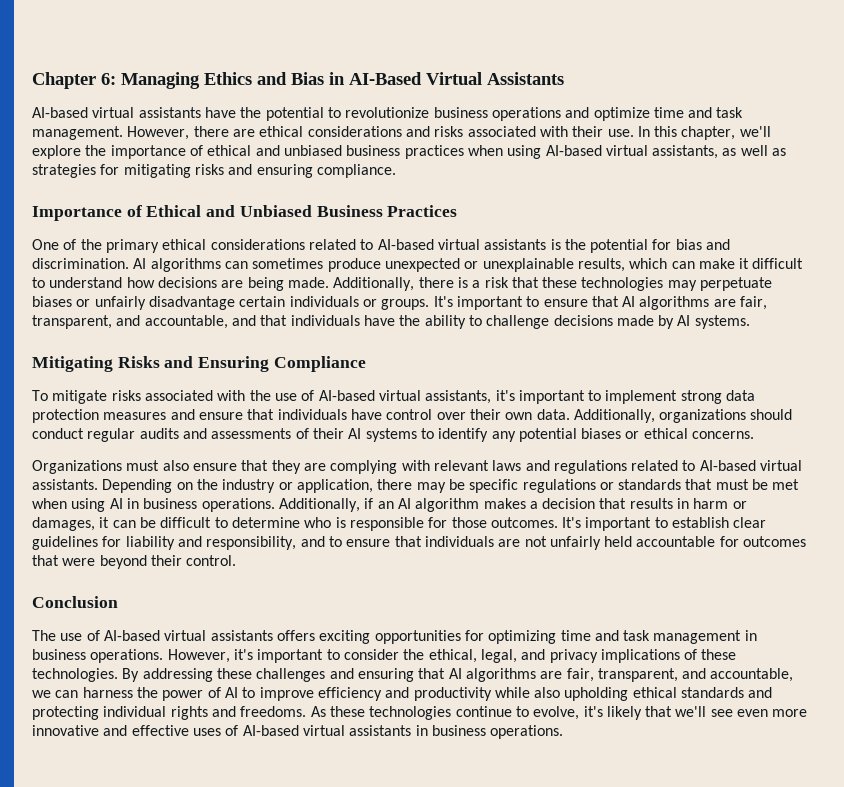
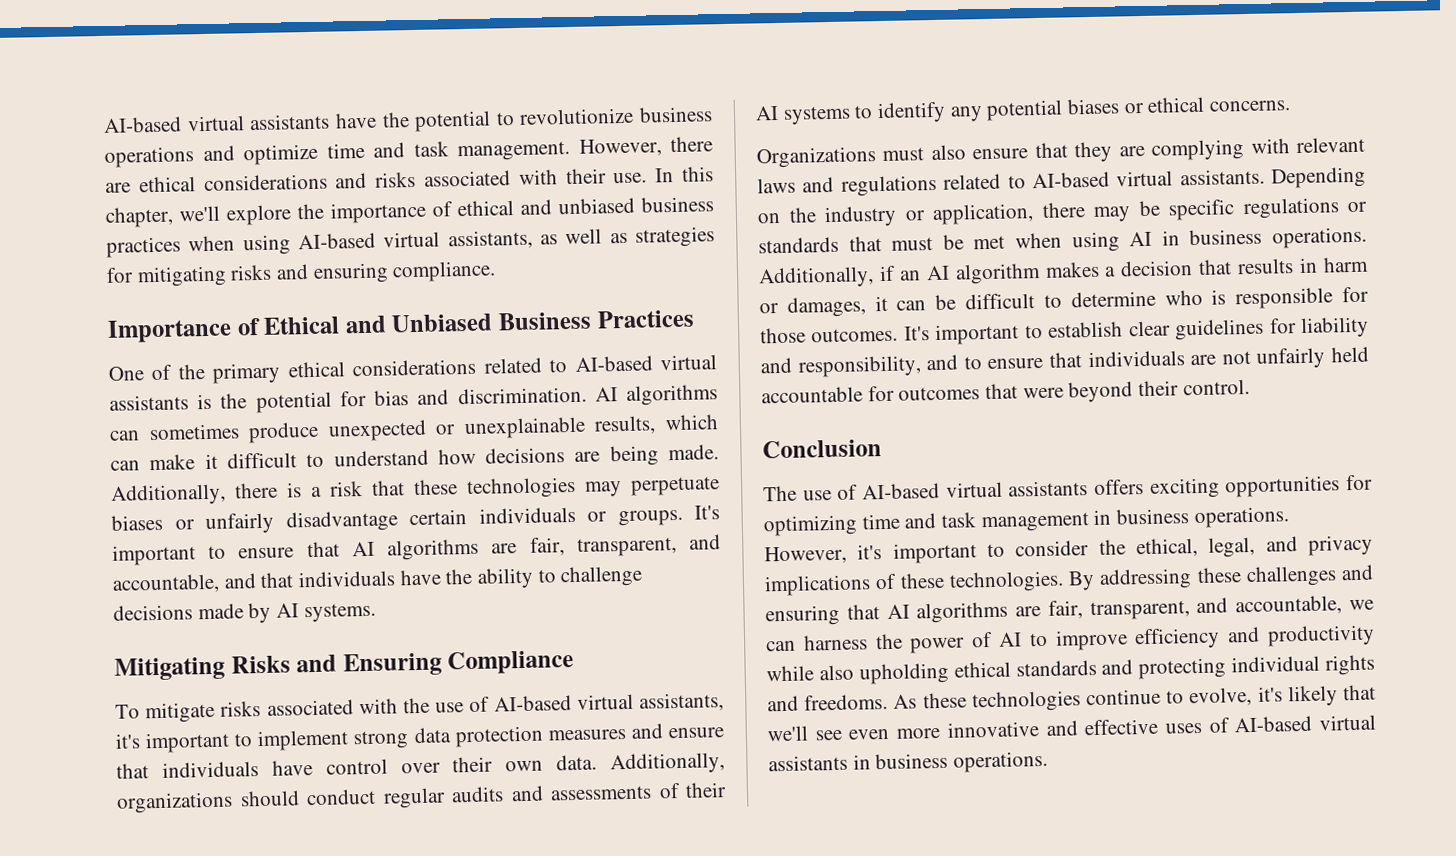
- Chapter 6: Managing Ethics and Bias in AI-Based Virtual Assistants

